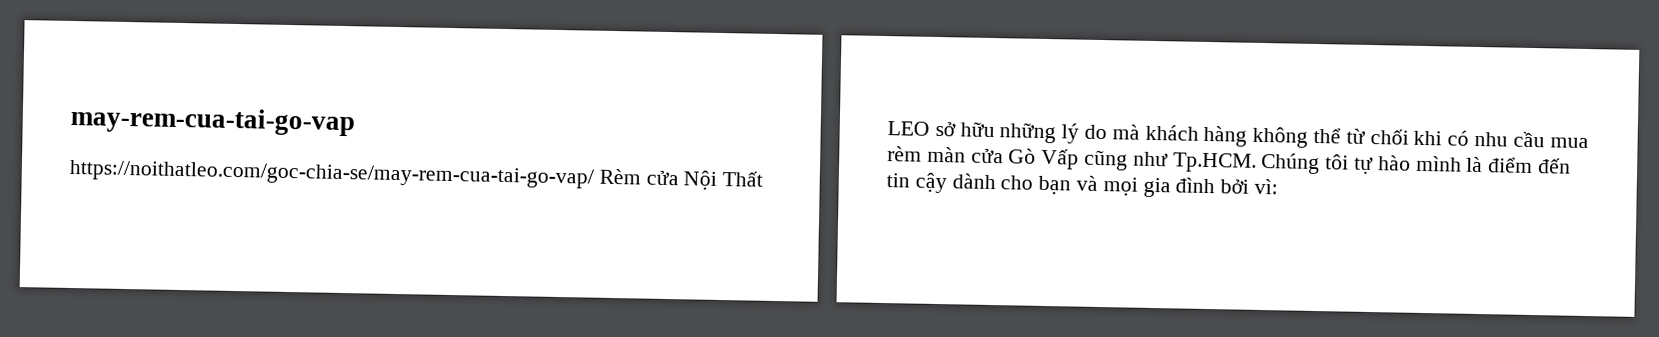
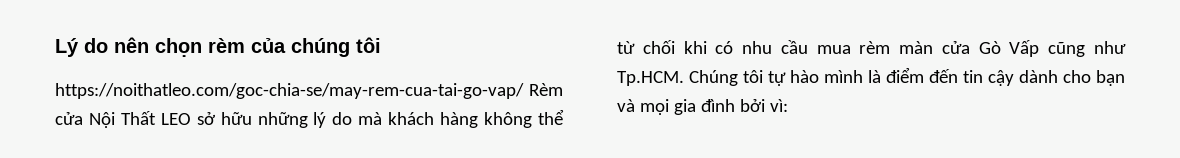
- may-rem-cua-tai-go-vap
+ Lý do nên chọn rèm của chúng tôi

